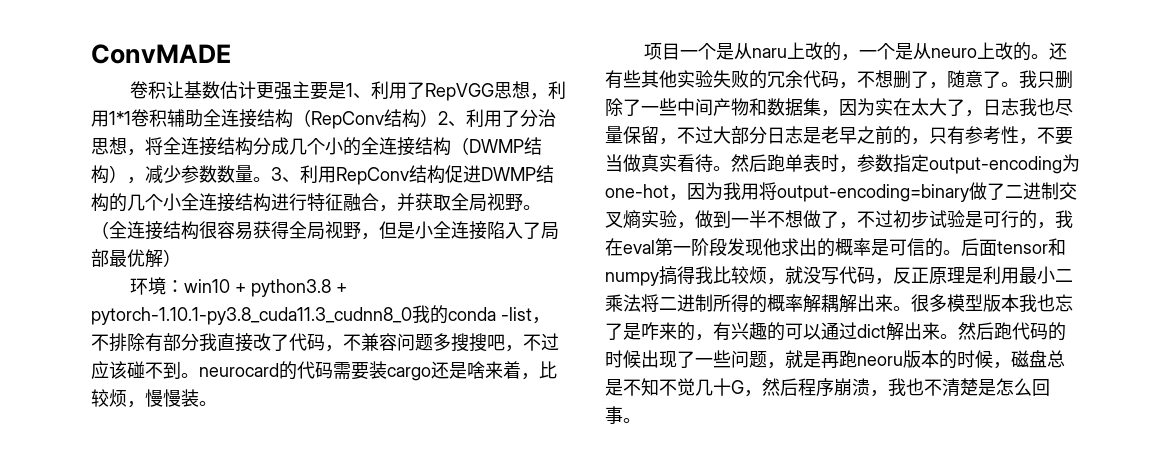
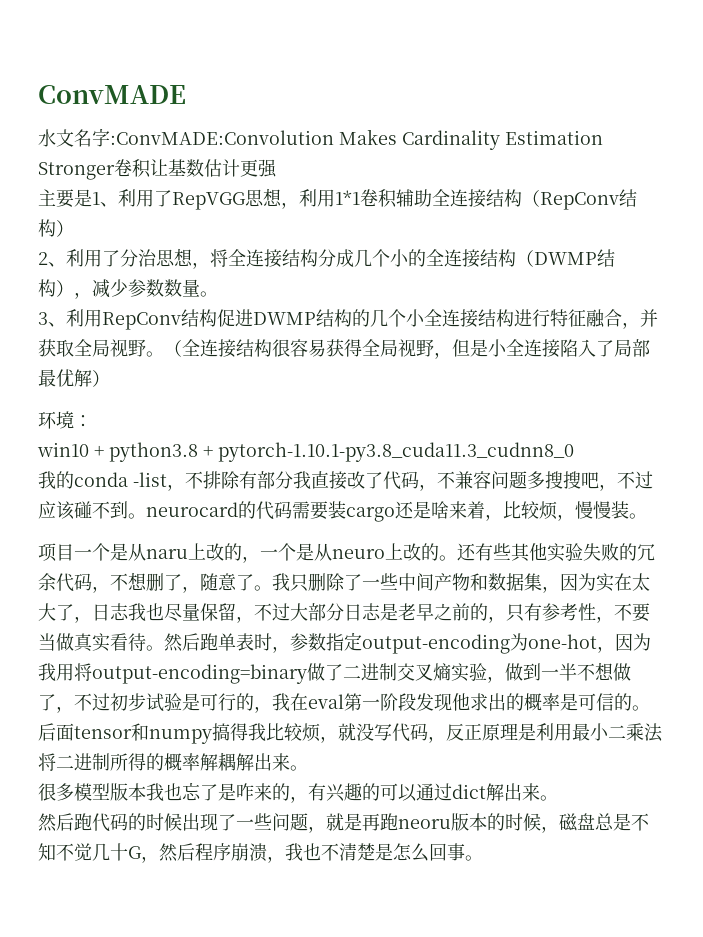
- 卷积让基数估计更强主要是1、利用了RepVGG思想，利用1*1卷积辅助全连接结构（RepConv结构）2、利用了分治思想，将全连接结构分成几个小的全连接结构（DWMP结构），减少参数数量。3、利用RepConv结构促进DWMP结构的几个小全连接结构进行特征融合，并获取全局视野。
+ 水文名字:ConvMADE:Convolution Makes Cardinality Estimation Stronger卷积让基数估计更强
+ 主要是1、利用了RepVGG思想，利用1*1卷积辅助全连接结构（RepConv结构）
+ 2、利用了分治思想，将全连接结构分成几个小的全连接结构（DWMP结构），减少参数数量。
+ 3、利用RepConv结构促进DWMP结构的几个小全连接结构进行特征融合，并获取全局视野。
- 环境：win10 + python3.8 + pytorch-1.10.1-py3.8_cuda11.3_cudnn8_0我的conda -list，不排除有部分我直接改了代码，不兼容问题多搜搜吧，不过应该碰不到。neurocard的代码需要装cargo还是啥来着，比较烦，慢慢装。
+ 环境：
+ win10 + python3.8 + pytorch-1.10.1-py3.8_cuda11.3_cudnn8_0
+ 我的conda -list，不排除有部分我直接改了代码，不兼容问题多搜搜吧，不过应该碰不到。neurocard的代码需要装cargo还是啥来着，比较烦，慢慢装。
- 后面tensor和numpy搞得我比较烦，就没写代码，反正原理是利用最小二乘法将二进制所得的概率解耦解出来。很多模型版本我也忘了是咋来的，有兴趣的可以通过dict解出来。然后跑代码的时候出现了一些问题，就是再跑neoru版本的时候，磁盘总是不知不觉几十G，然后程序崩溃，我也不清楚是怎么回事。
+ 后面tensor和numpy搞得我比较烦，就没写代码，反正原理是利用最小二乘法将二进制所得的概率解耦解出来。
+ 很多模型版本我也忘了是咋来的，有兴趣的可以通过dict解出来。
+ 然后跑代码的时候出现了一些问题，就是再跑neoru版本的时候，磁盘总是不知不觉几十G，然后程序崩溃，我也不清楚是怎么回事。

